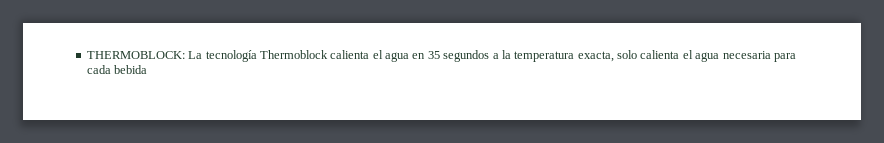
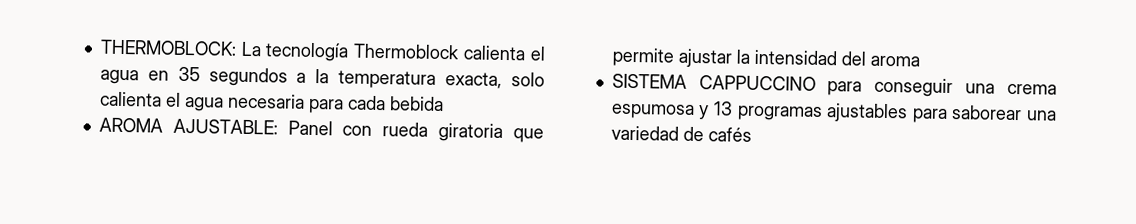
+ AROMA AJUSTABLE: Panel con rueda giratoria que permite ajustar la intensidad del aroma
+ SISTEMA CAPPUCCINO para conseguir una crema espumosa y 13 programas ajustables para saborear una variedad de cafés

